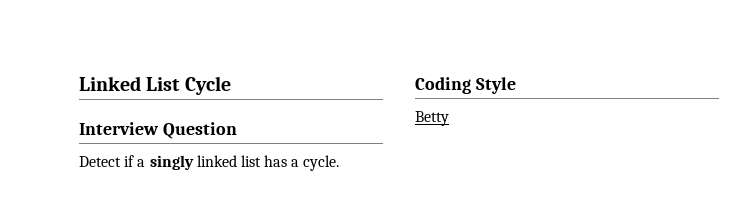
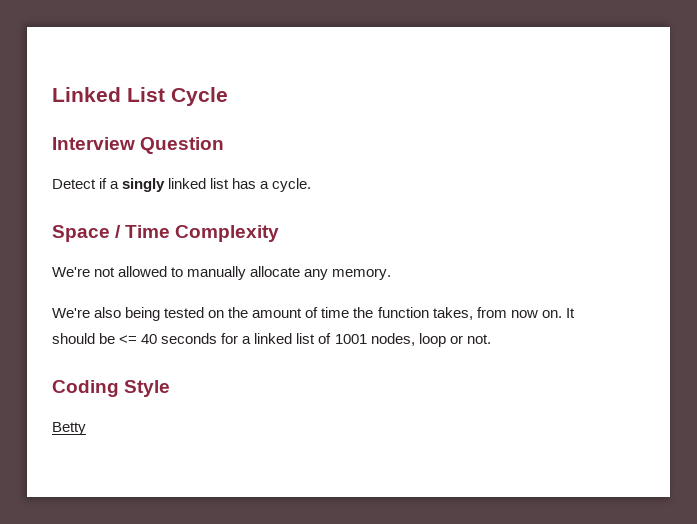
+ Space / Time Complexity
+ We're not allowed to manually allocate any memory.
+ We're also being tested on the amount of time the function takes, from now on. It should be <= 40 seconds for a linked list of 1001 nodes, loop or not.

